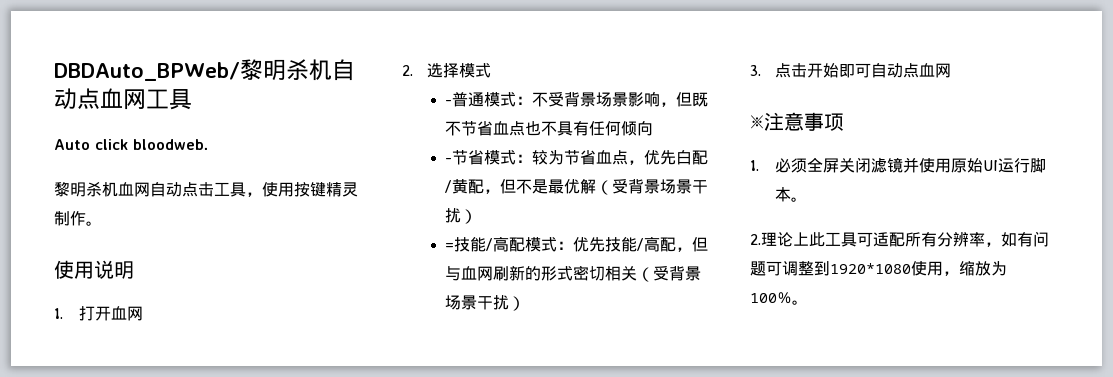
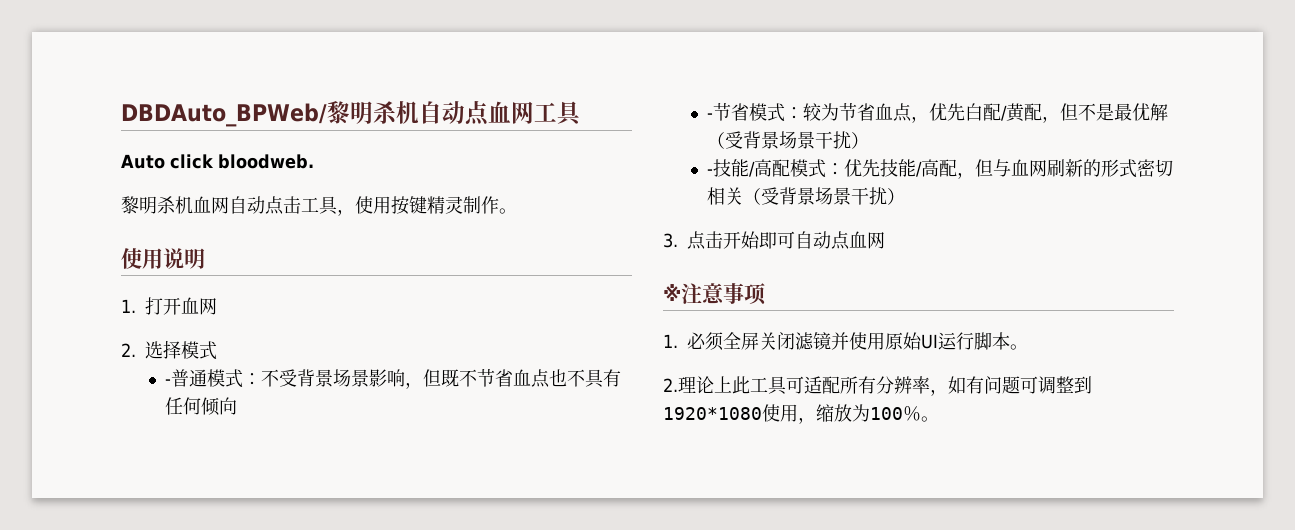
- =技能/高配模式：优先技能/高配，但与血网刷新的形式密切相关（受背景场景干扰）
+ -技能/高配模式：优先技能/高配，但与血网刷新的形式密切相关（受背景场景干扰）

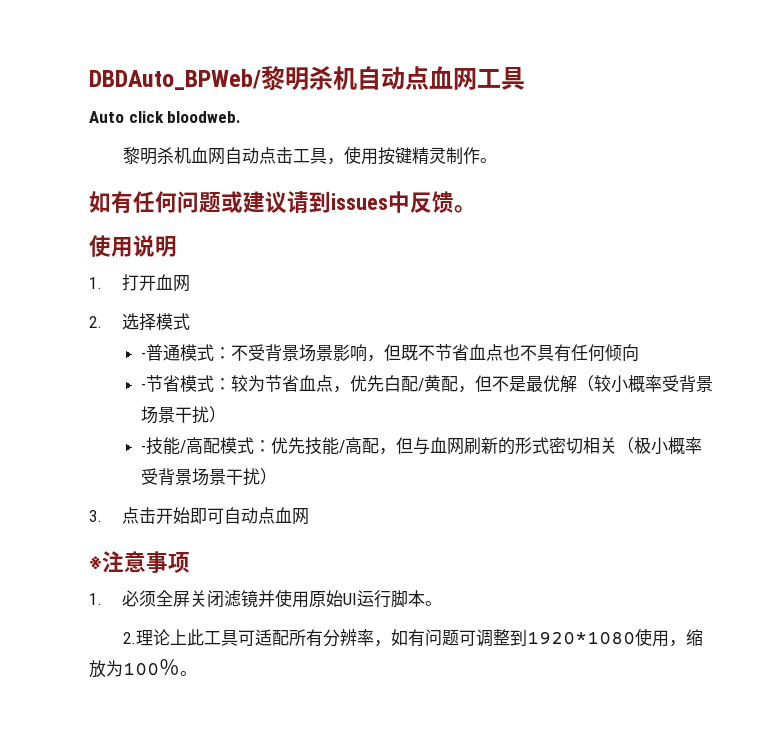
+ 如有任何问题或建议请到issues中反馈。
- -节省模式：较为节省血点，优先白配/黄配，但不是最优解（受背景场景干扰）
+ -节省模式：较为节省血点，优先白配/黄配，但不是最优解（较小概率受背景场景干扰）
- -技能/高配模式：优先技能/高配，但与血网刷新的形式密切相关（受背景场景干扰）
+ -技能/高配模式：优先技能/高配，但与血网刷新的形式密切相关（极小概率受背景场景干扰）

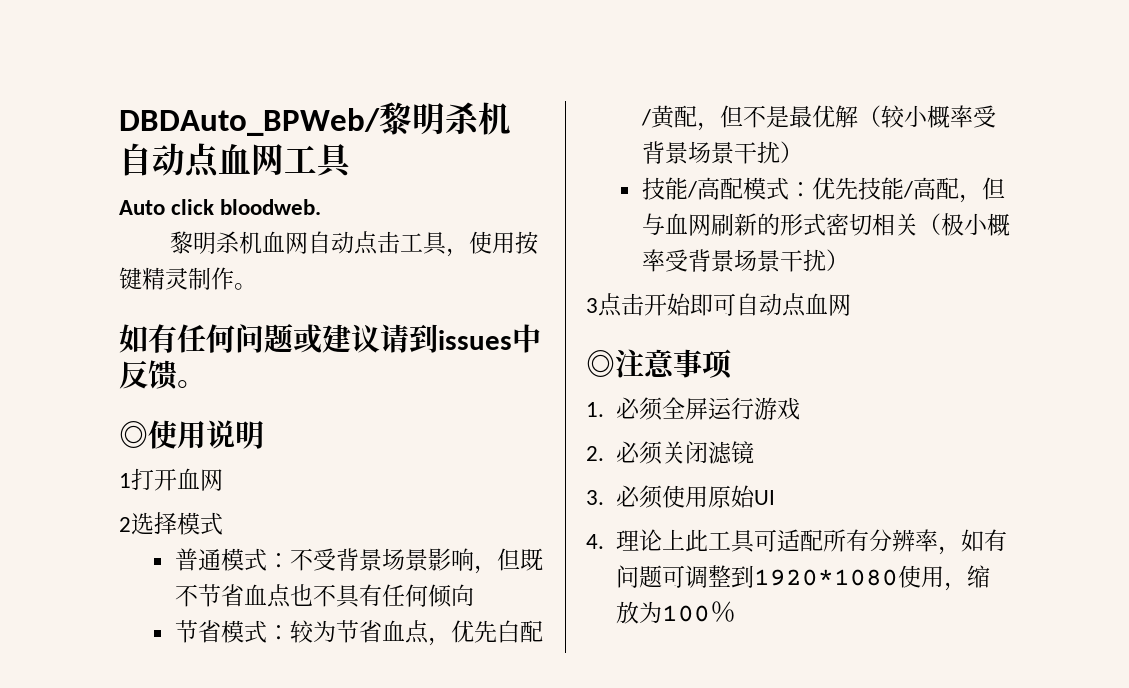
- 使用说明
+ ◎使用说明
- 1.打开血网
+ 1打开血网
- 2.选择模式
+ 2选择模式
- -普通模式：不受背景场景影响，但既不节省血点也不具有任何倾向
+ 普通模式：不受背景场景影响，但既不节省血点也不具有任何倾向
- -节省模式：较为节省血点，优先白配/黄配，但不是最优解（较小概率受背景场景干扰）
+ 节省模式：较为节省血点，优先白配/黄配，但不是最优解（较小概率受背景场景干扰）
- -技能/高配模式：优先技能/高配，但与血网刷新的形式密切相关（极小概率受背景场景干扰）
+ 技能/高配模式：优先技能/高配，但与血网刷新的形式密切相关（极小概率受背景场景干扰）
- 3.点击开始即可自动点血网
+ 3点击开始即可自动点血网
- ※注意事项
+ ◎注意事项
- 1.必须全屏关闭滤镜并使用原始UI运行脚本。
- 2.理论上此工具可适配所有分辨率，如有问题可调整到1920*1080使用，缩放为100％。
+ 1.必须全屏运行游戏
+ 2.必须关闭滤镜
+ 3.必须使用原始UI
+ 4.理论上此工具可适配所有分辨率，如有问题可调整到1920*1080使用，缩放为100％

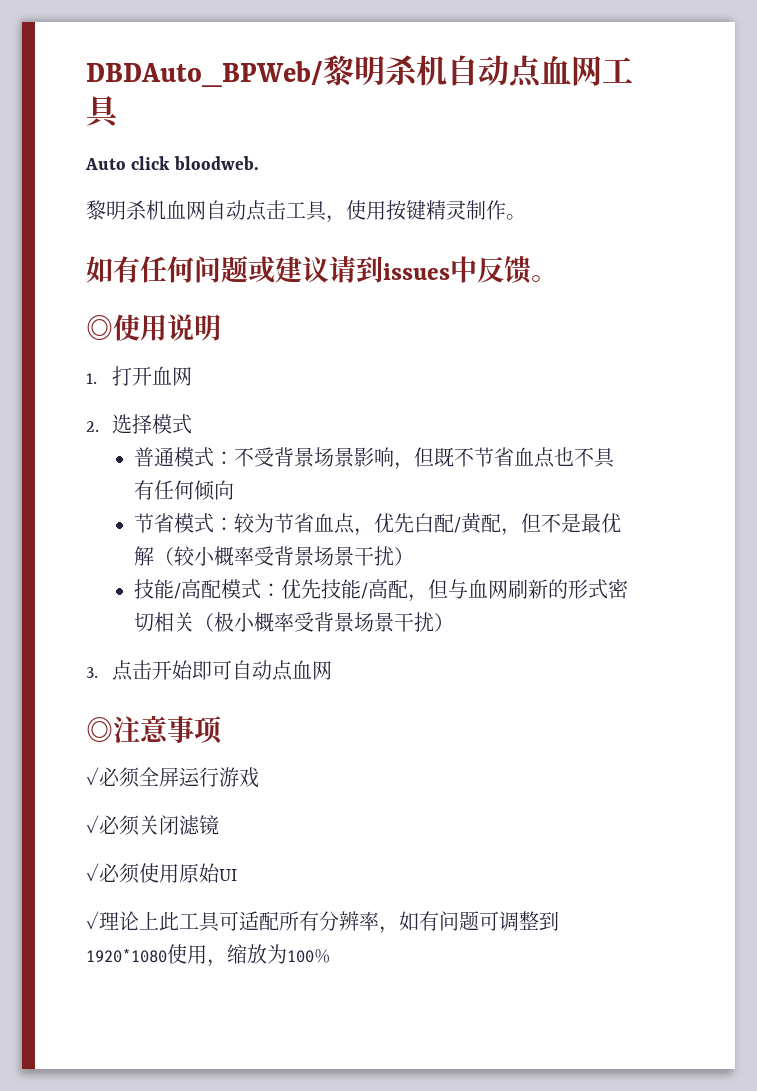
- 1打开血网
+ 1.打开血网
- 2选择模式
+ 2.选择模式
- 3点击开始即可自动点血网
+ 3.点击开始即可自动点血网
- 1.必须全屏运行游戏
+ ✓必须全屏运行游戏
- 2.必须关闭滤镜
+ ✓必须关闭滤镜
- 3.必须使用原始UI
+ ✓必须使用原始UI
- 4.理论上此工具可适配所有分辨率，如有问题可调整到1920*1080使用，缩放为100％
+ ✓理论上此工具可适配所有分辨率，如有问题可调整到1920*1080使用，缩放为100％

